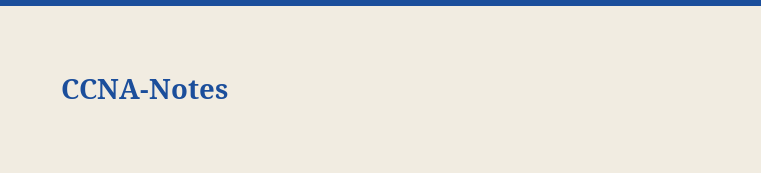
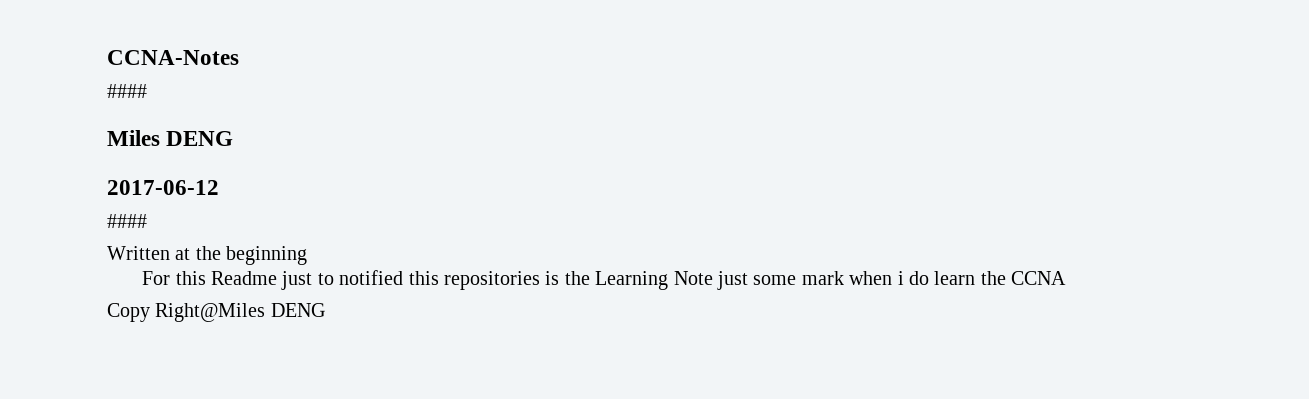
  CCNA-Notes
+ ####
+ Miles DENG
+ 2017-06-12
+ ####
+ Written at the beginning
+ For this Readme just to notified this repositories is the Learning Note just some mark when i do learn the CCNA
+ Copy Right@Miles DENG

